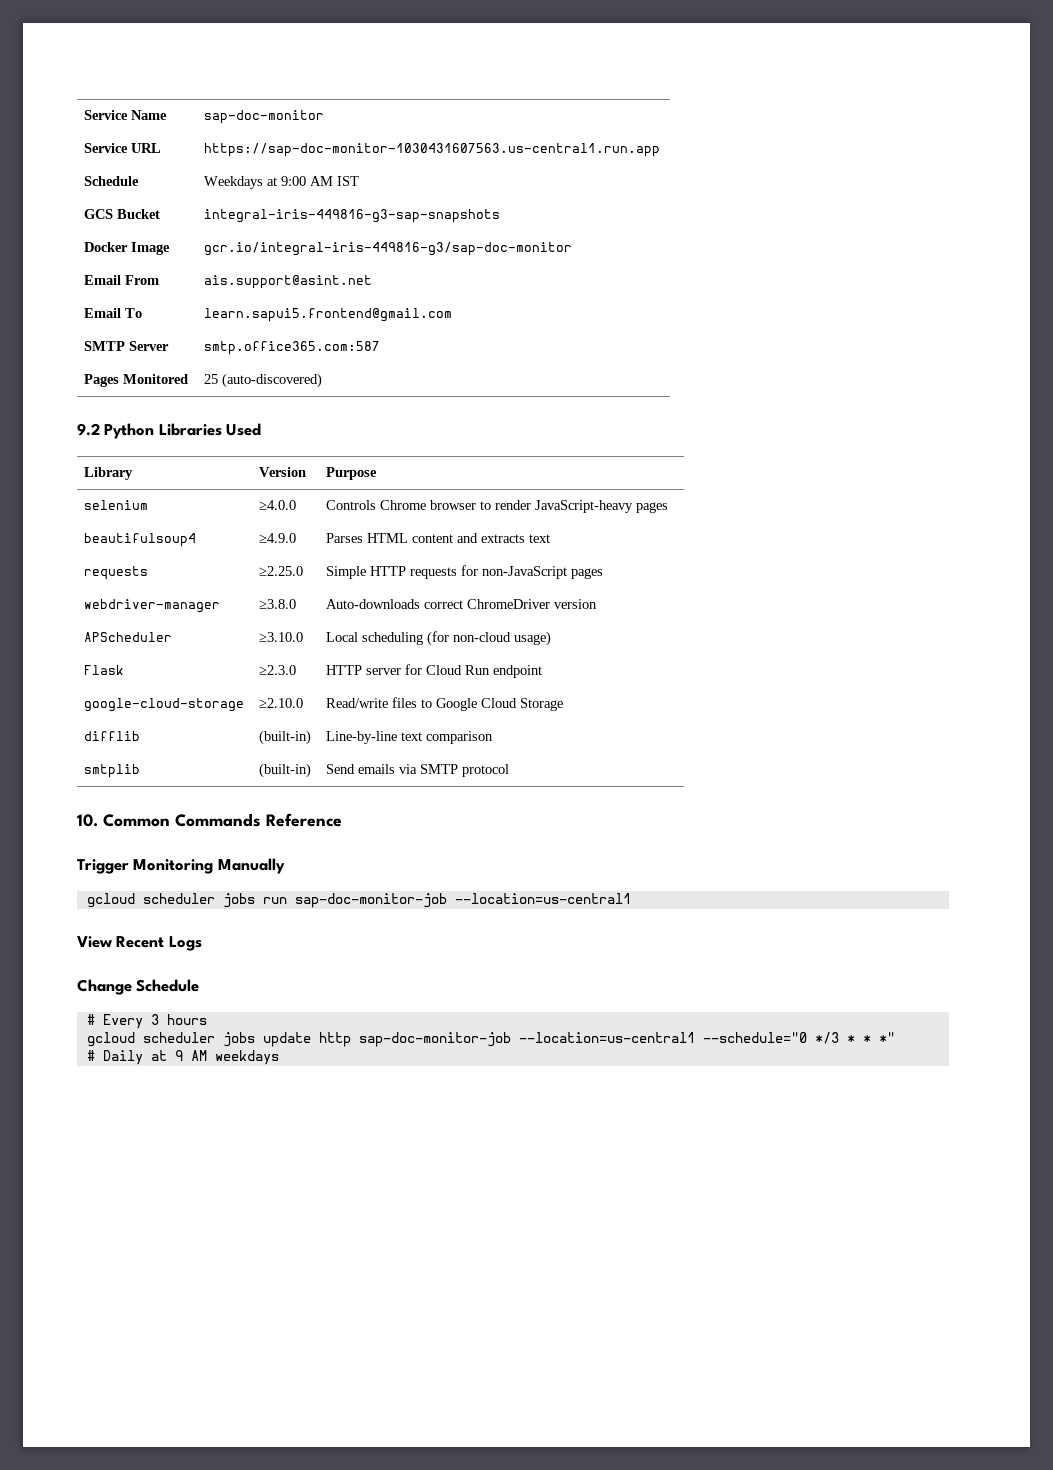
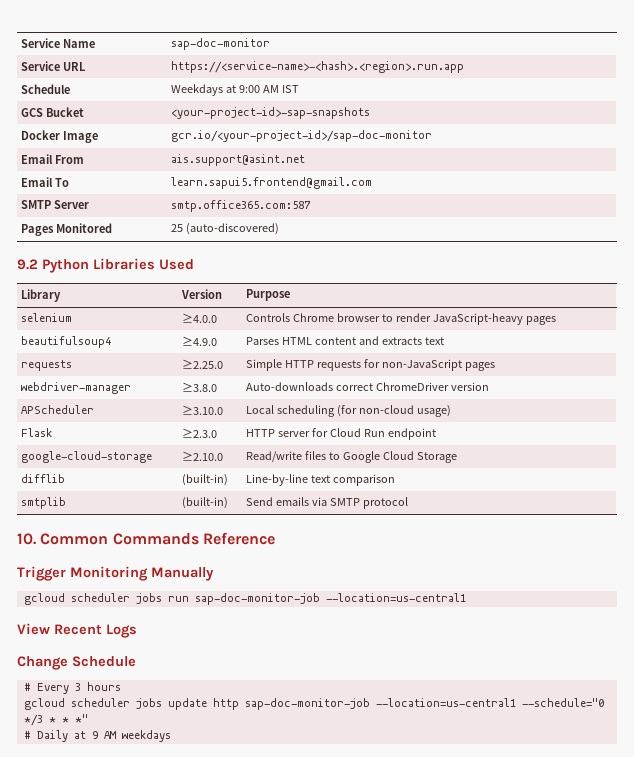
- Service URL | https://sap-doc-monitor-1030431607563.us-central1.run.app
+ Service URL | https://<service-name>-<hash>.<region>.run.app
- GCS Bucket | integral-iris-449816-g3-sap-snapshots
+ GCS Bucket | <your-project-id>-sap-snapshots
- Docker Image | gcr.io/integral-iris-449816-g3/sap-doc-monitor
+ Docker Image | gcr.io/<your-project-id>/sap-doc-monitor

